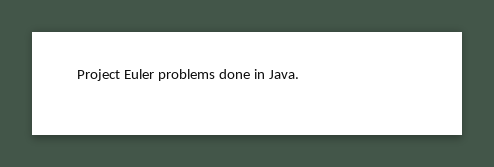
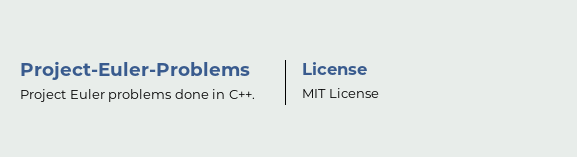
+ Project-Euler-Problems
- Project Euler problems done in Java.
+ Project Euler problems done in C++.
+ License
+ MIT License

